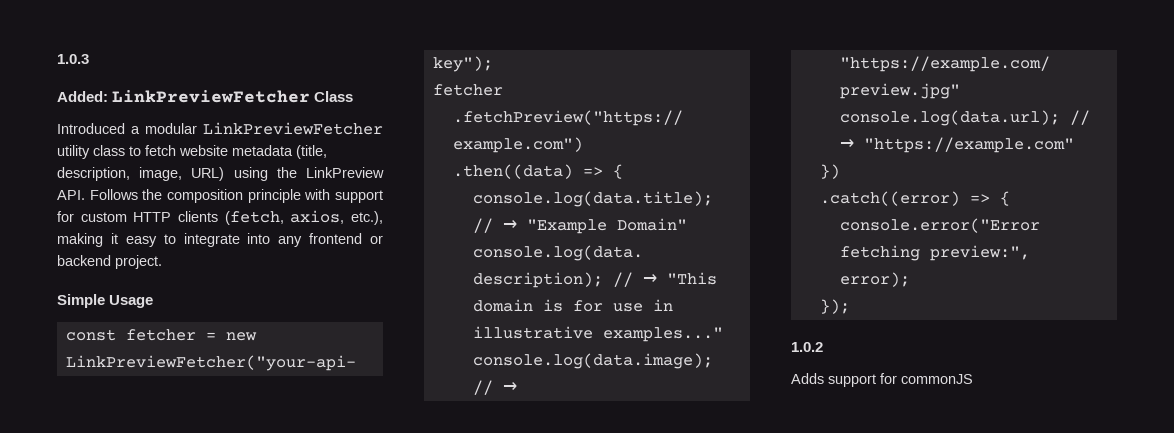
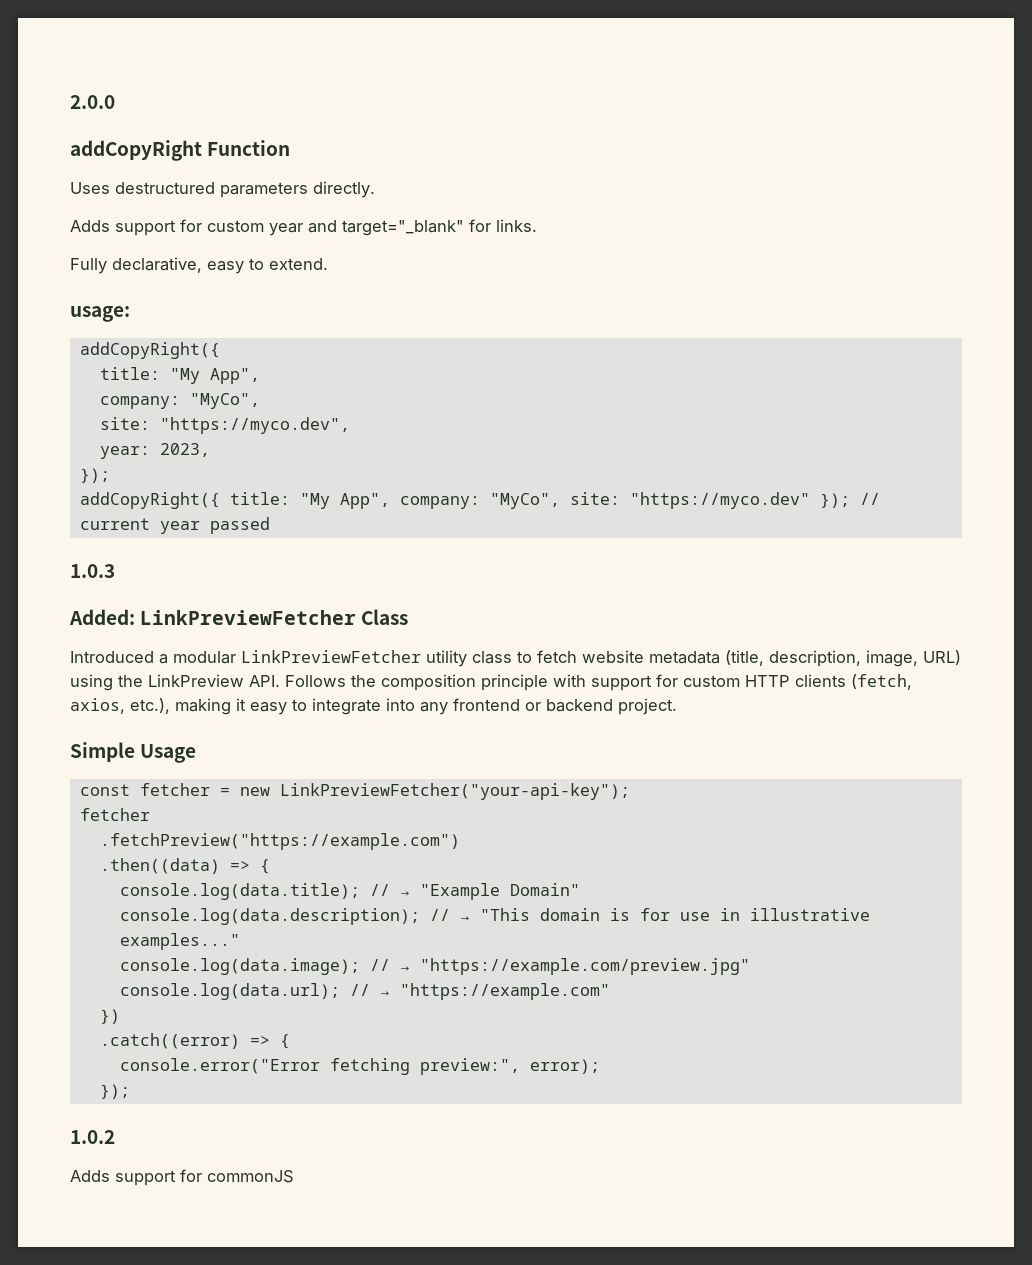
+ 2.0.0
+ addCopyRight Function
+ Uses destructured parameters directly.
+ Adds support for custom year and target="_blank" for links.
+ Fully declarative, easy to extend.
+ usage:
+ addCopyRight({
+ title: "My App",
+ company: "MyCo",
+ site: "https://myco.dev",
+ year: 2023,
+ });
+ addCopyRight({ title: "My App", company: "MyCo", site: "https://myco.dev" }); // current year passed

